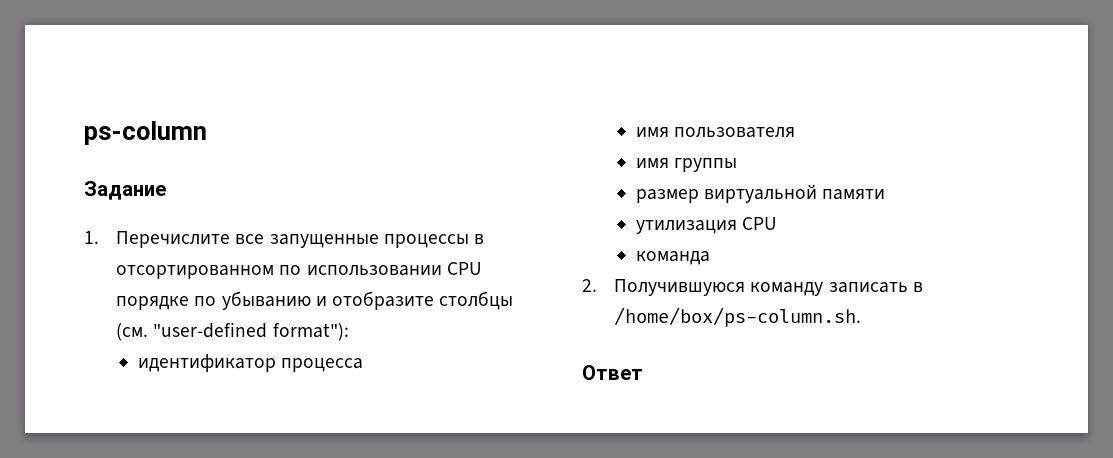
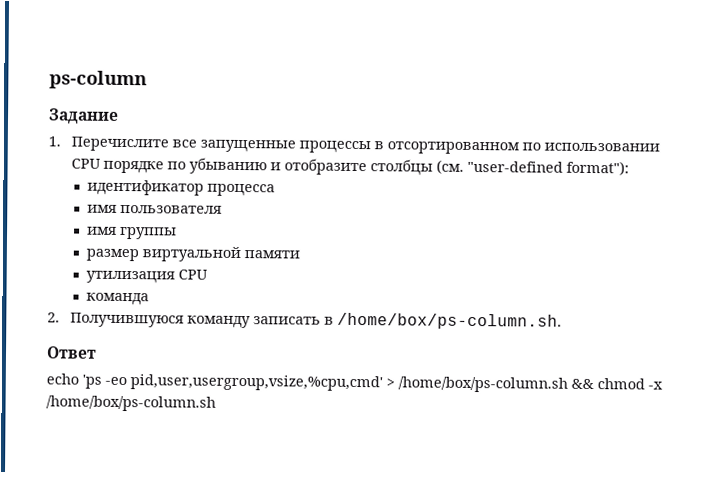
+ echo 'ps -eo pid,user,usergroup,vsize,%cpu,cmd' > /home/box/ps-column.sh && chmod -x /home/box/ps-column.sh

